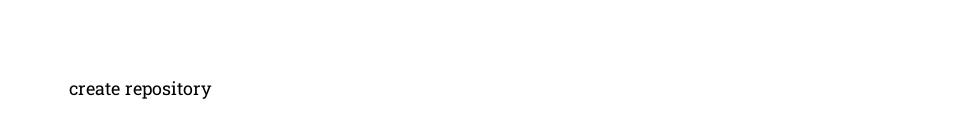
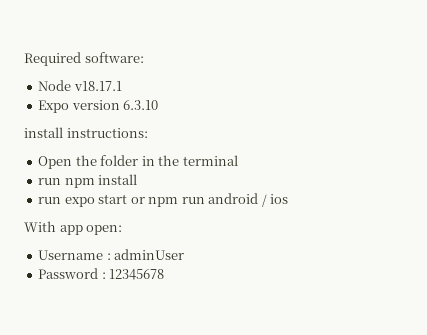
- create repository
+ Required software:
+ Node v18.17.1
+ Expo version 6.3.10
+ install instructions:
+ Open the folder in the terminal
+ run npm install
+ run expo start or npm run android / ios
+ With app open:
+ Username : adminUser
+ Password : 12345678

